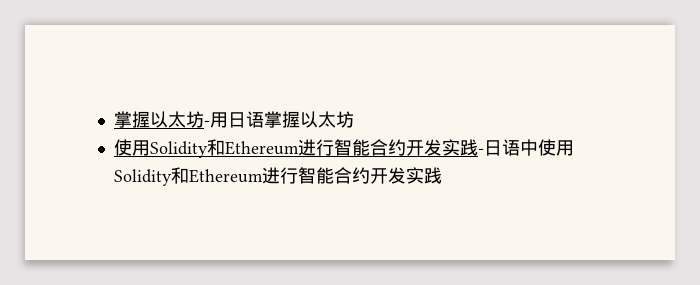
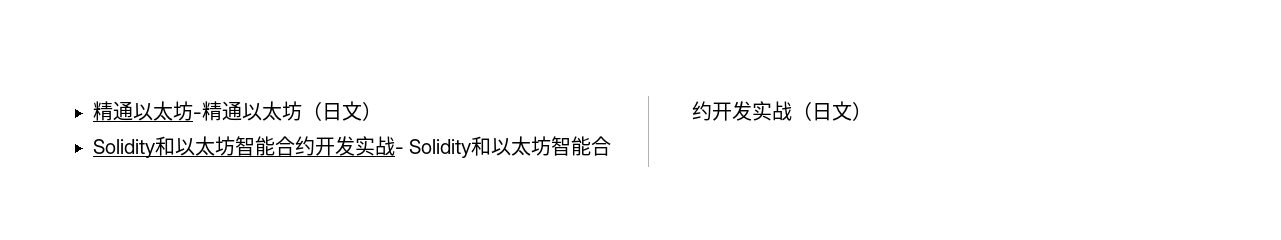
- 掌握以太坊-用日语掌握以太坊
- 使用Solidity和Ethereum进行智能合约开发实践-日语中使用Solidity和Ethereum进行智能合约开发实践
+ 精通以太坊-精通以太坊（日文）
+ Solidity和以太坊智能合约开发实战- Solidity和以太坊智能合约开发实战（日文）

